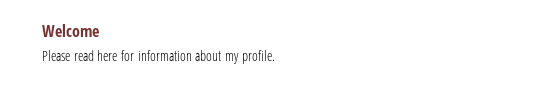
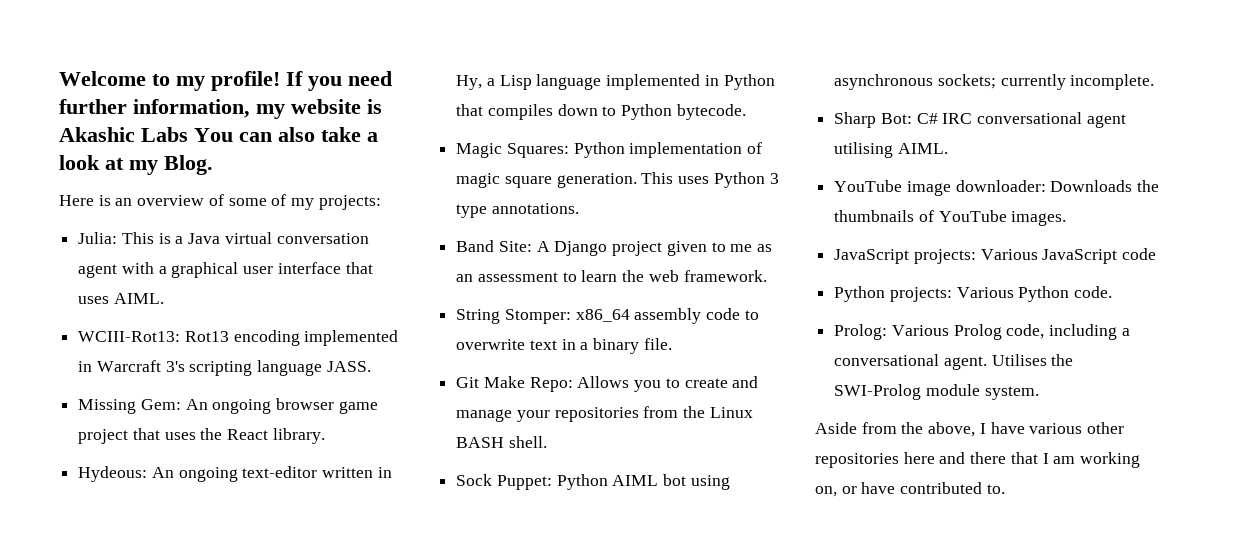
- Welcome
- Please read here for information about my profile.
+ Welcome to my profile! If you need further information, my website is Akashic Labs You can also take a look at my Blog.
+ Here is an overview of some of my projects:
+ Julia: This is a Java virtual conversation agent with a graphical user interface that uses AIML.
+ WCIII-Rot13: Rot13 encoding implemented in Warcraft 3's scripting language JASS.
+ Missing Gem: An ongoing browser game project that uses the React library.
+ Hydeous: An ongoing text-editor written in Hy, a Lisp language implemented in Python that compiles down to Python bytecode.
+ Magic Squares: Python implementation of magic square generation. This uses Python 3 type annotations.
+ Band Site: A Django project given to me as an assessment to learn the web framework.
+ String Stomper: x86_64 assembly code to overwrite text in a binary file.
+ Git Make Repo: Allows you to create and manage your repositories from the Linux BASH shell.
+ Sock Puppet: Python AIML bot using asynchronous sockets; currently incomplete.
+ Sharp Bot: C# IRC conversational agent utilising AIML.
+ YouTube image downloader: Downloads the thumbnails of YouTube images.
+ JavaScript projects: Various JavaScript code
+ Python projects: Various Python code.
+ Prolog: Various Prolog code, including a conversational agent. Utilises the SWI-Prolog module system.
+ Aside from the above, I have various other repositories here and there that I am working on, or have contributed to.

